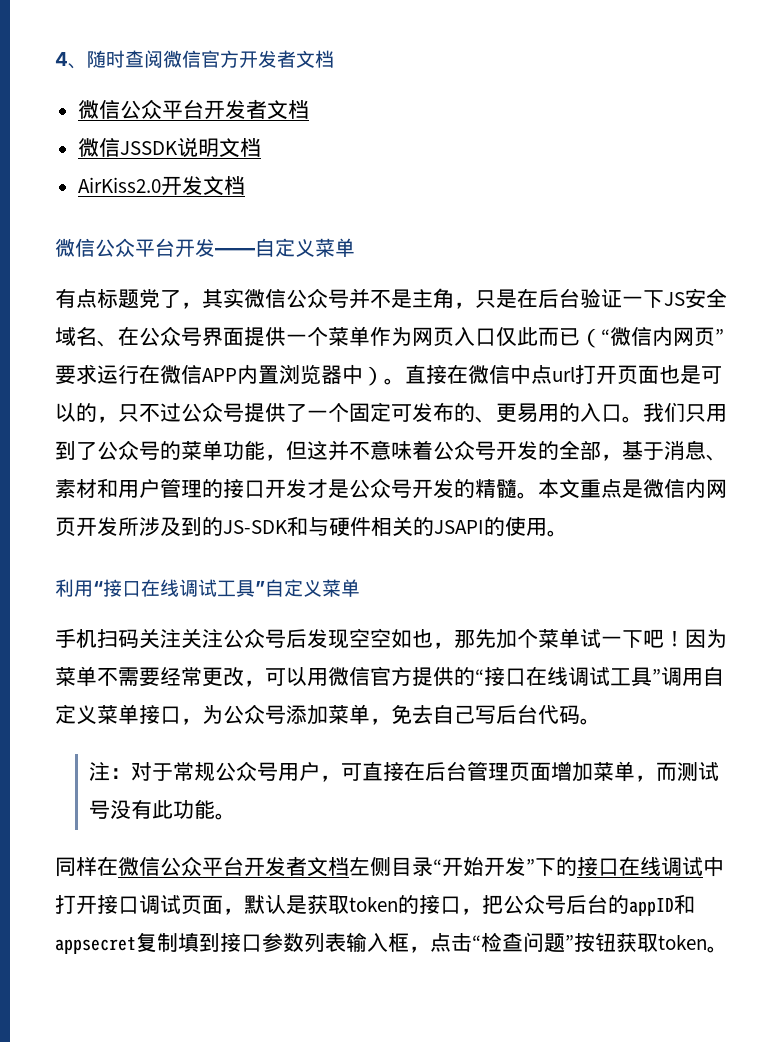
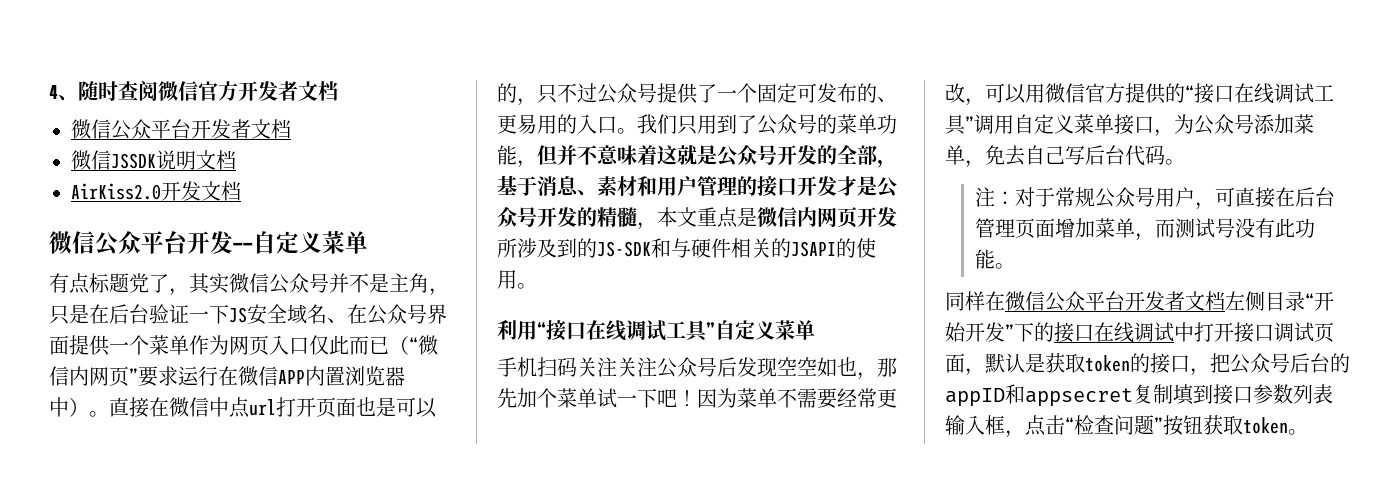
- 我们只用到了公众号的菜单功能，但这并不意味着公众号开发的全部，基于消息、素材和用户管理的接口开发才是公众号开发的精髓。本文重点是微信内网页开发所涉及到的JS-SDK和与硬件相关的JSAPI的使用。
+ 我们只用到了公众号的菜单功能，但并不意味着这就是公众号开发的全部，基于消息、素材和用户管理的接口开发才是公众号开发的精髓，本文重点是微信内网页开发所涉及到的JS-SDK和与硬件相关的JSAPI的使用。

